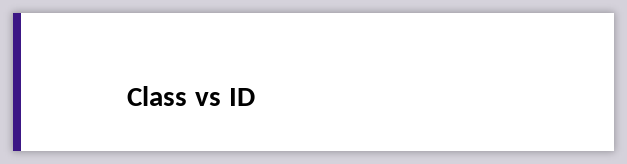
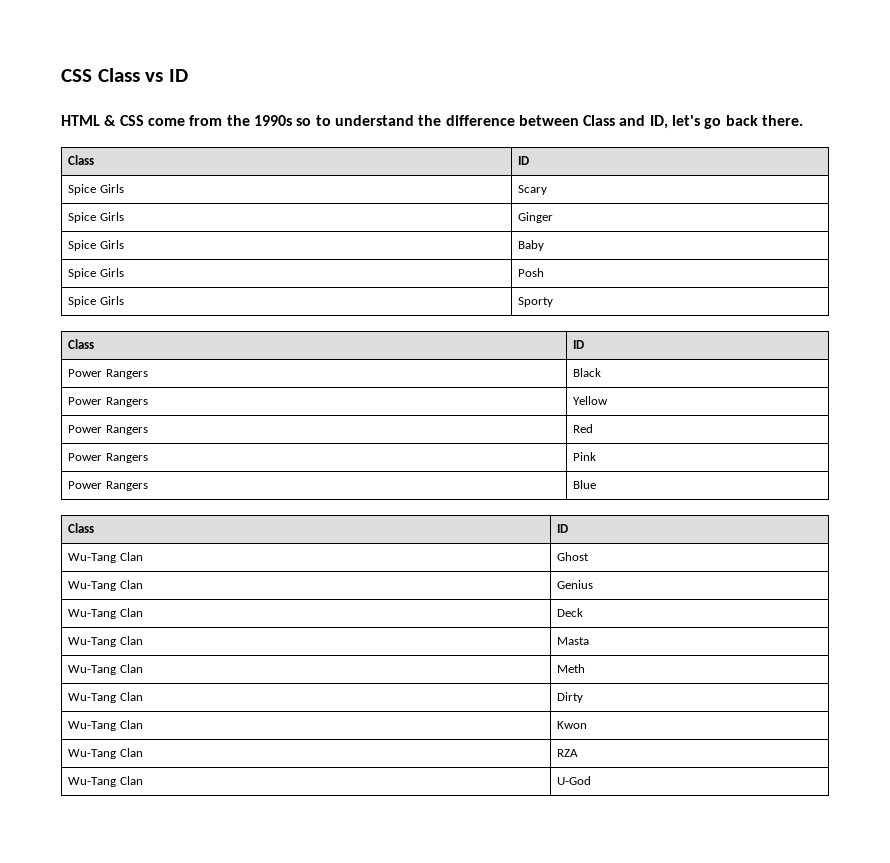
- Class vs ID
+ CSS Class vs ID
+ HTML & CSS come from the 1990s so to understand the difference between Class and ID, let's go back there.
+ Class | ID
+ Spice Girls | Scary
+ Spice Girls | Ginger
+ Spice Girls | Baby
+ Spice Girls | Posh
+ Spice Girls | Sporty
+ Class | ID
+ Power Rangers | Black
+ Power Rangers | Yellow
+ Power Rangers | Red
+ Power Rangers | Pink
+ Power Rangers | Blue
+ Class | ID
+ Wu-Tang Clan | Ghost
+ Wu-Tang Clan | Genius
+ Wu-Tang Clan | Deck
+ Wu-Tang Clan | Masta
+ Wu-Tang Clan | Meth
+ Wu-Tang Clan | Dirty
+ Wu-Tang Clan | Kwon
+ Wu-Tang Clan | RZA
+ Wu-Tang Clan | U-God

